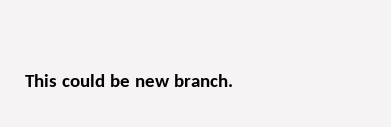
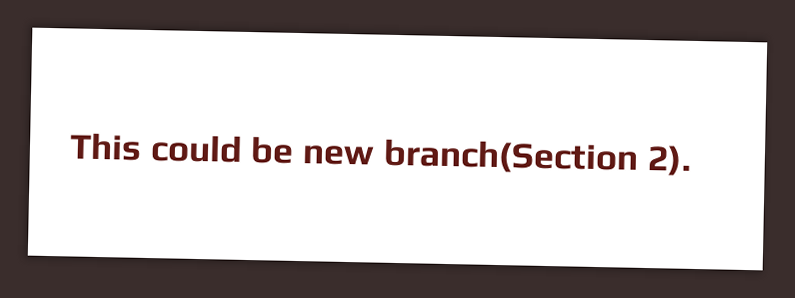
- This could be new branch.
+ This could be new branch(Section 2).

